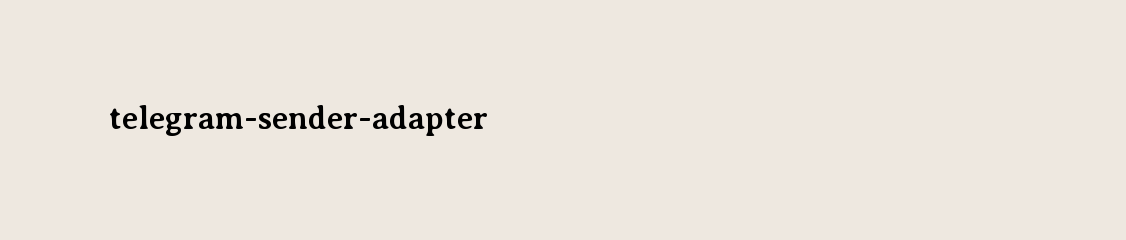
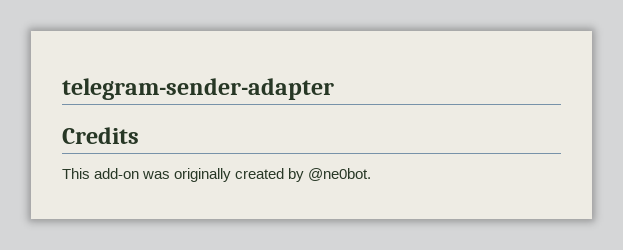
+ Credits
+ This add-on was originally created by @ne0bot.

